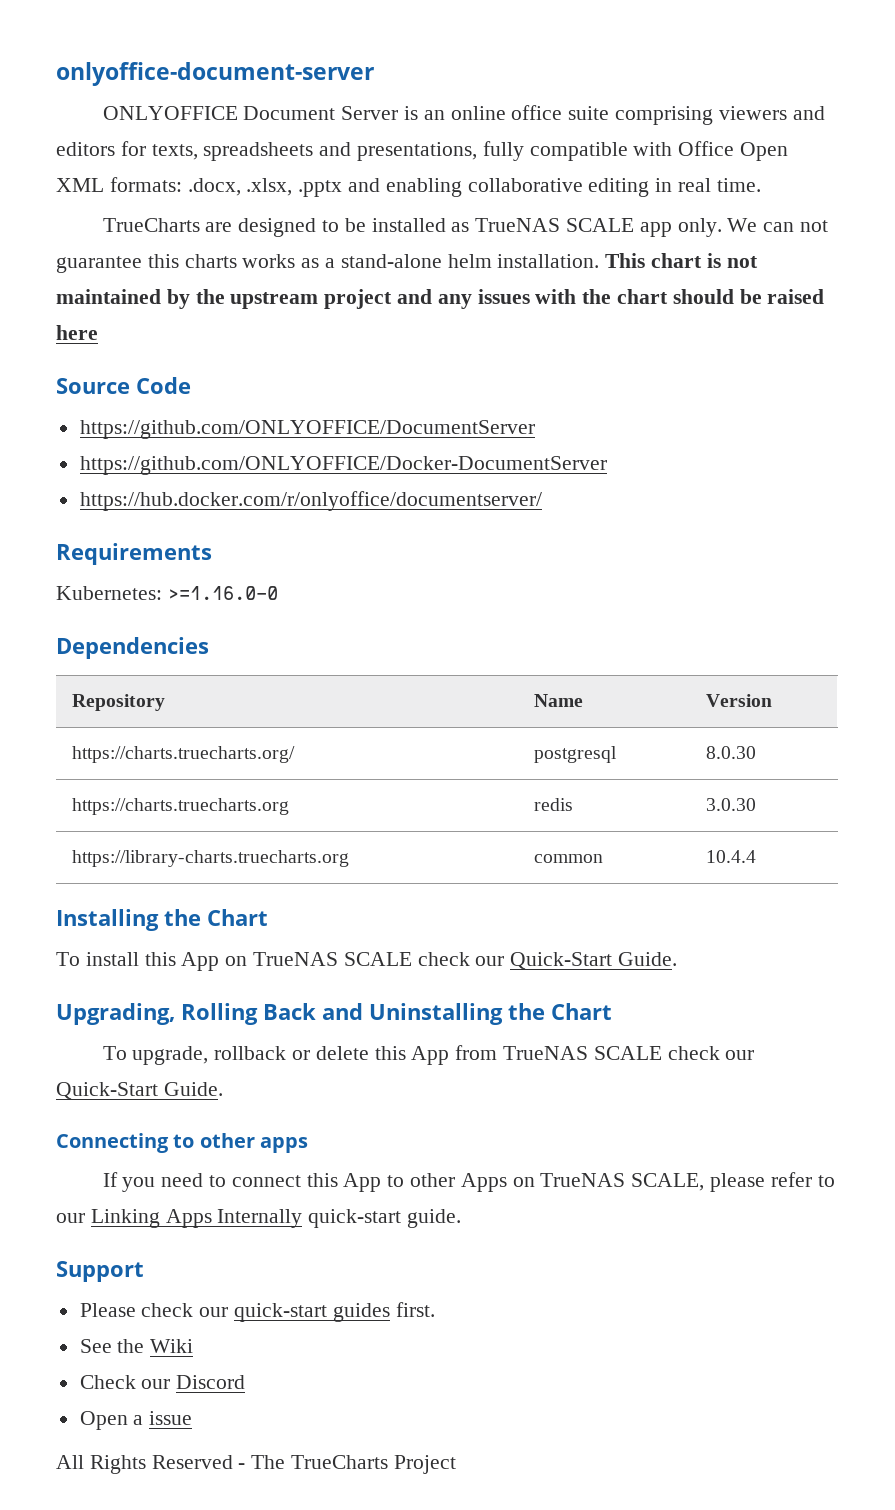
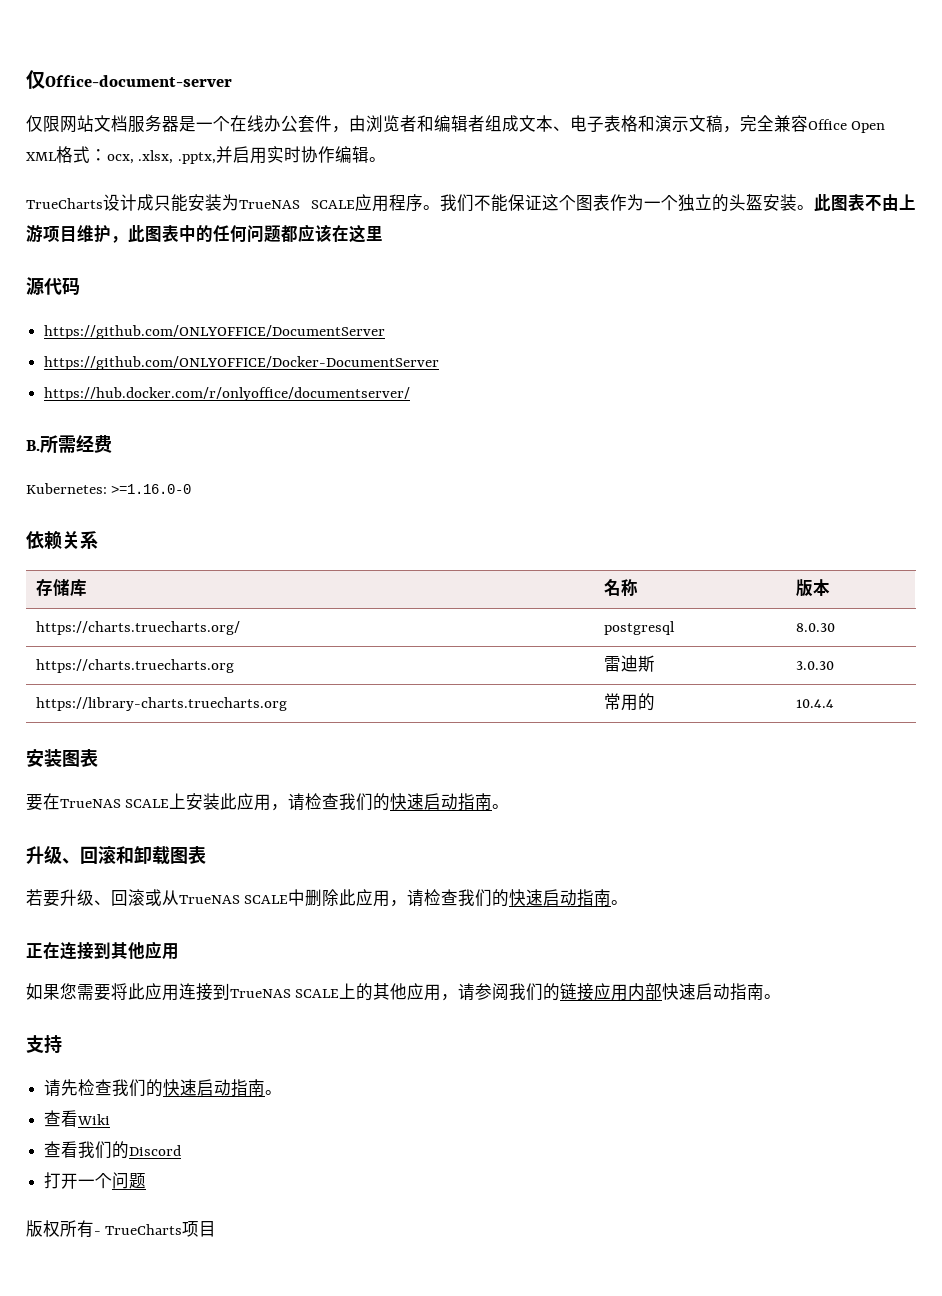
- onlyoffice-document-server
- ONLYOFFICE Document Server is an online office suite comprising viewers and editors for texts, spreadsheets and presentations, fully compatible with Office Open XML formats: .docx, .xlsx, .pptx and enabling collaborative editing in real time.
- TrueCharts are designed to be installed as TrueNAS SCALE app only. We can not guarantee this charts works as a stand-alone helm installation. This chart is not maintained by the upstream project and any issues with the chart should be raised here
- Source Code
+ 仅Office-document-server
+ 仅限网站文档服务器是一个在线办公套件，由浏览者和编辑者组成文本、电子表格和演示文稿，完全兼容Office Open XML格式：ocx, .xlsx, .pptx,并启用实时协作编辑。
+ TrueCharts设计成只能安装为TrueNAS SCALE应用程序。我们不能保证这个图表作为一个独立的头盔安装。此图表不由上游项目维护，此图表中的任何问题都应该在这里
+ 源代码
- Requirements
+ B.所需经费
- Dependencies
- Repository | Name | Version
+ 依赖关系
+ 存储库 | 名称 | 版本
- https://charts.truecharts.org | redis | 3.0.30
+ https://charts.truecharts.org | 雷迪斯 | 3.0.30
- https://library-charts.truecharts.org | common | 10.4.4
+ https://library-charts.truecharts.org | 常用的 | 10.4.4
- Installing the Chart
- To install this App on TrueNAS SCALE check our Quick-Start Guide.
- Upgrading, Rolling Back and Uninstalling the Chart
- To upgrade, rollback or delete this App from TrueNAS SCALE check our Quick-Start Guide.
- Connecting to other apps
- If you need to connect this App to other Apps on TrueNAS SCALE, please refer to our Linking Apps Internally quick-start guide.
- Support
- Please check our quick-start guides first.
- See the Wiki
+ 安装图表
+ 要在TrueNAS SCALE上安装此应用，请检查我们的快速启动指南。
+ 升级、回滚和卸载图表
+ 若要升级、回滚或从TrueNAS SCALE中删除此应用，请检查我们的快速启动指南。
+ 正在连接到其他应用
+ 如果您需要将此应用连接到TrueNAS SCALE上的其他应用，请参阅我们的链接应用内部快速启动指南。
+ 支持
+ 请先检查我们的快速启动指南。
+ 查看Wiki
- Check our Discord
+ 查看我们的Discord
- Open a issue
- All Rights Reserved - The TrueCharts Project
+ 打开一个问题
+ 版权所有- TrueCharts项目

